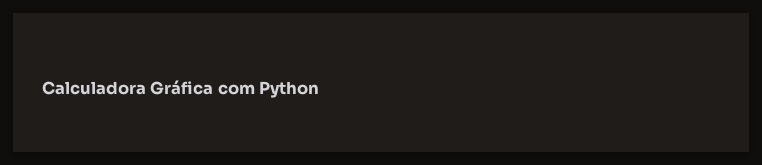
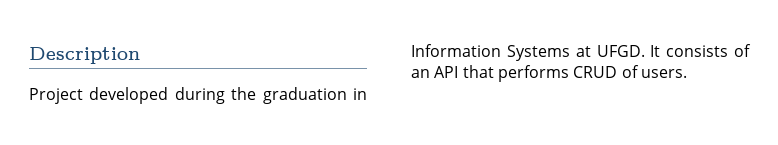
- Calculadora Gráfica com Python
+ Description
+ Project developed during the graduation in Information Systems at UFGD. It consists of an API that performs CRUD of users.

